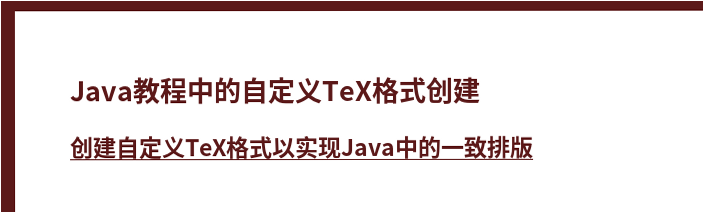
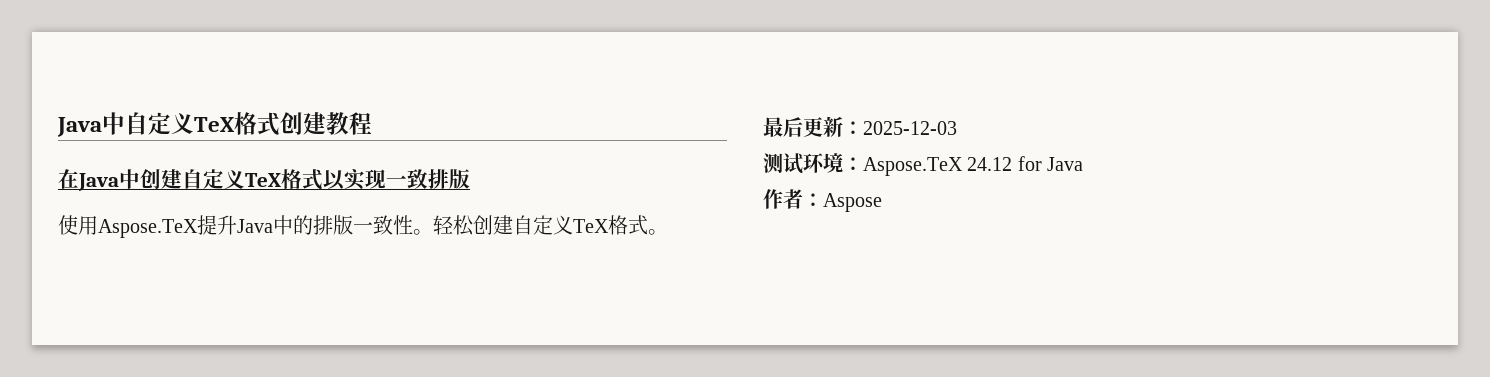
- Java教程中的自定义TeX格式创建
- 创建自定义TeX格式以实现Java中的一致排版
+ Java中自定义TeX格式创建教程
+ 在Java中创建自定义TeX格式以实现一致排版
+ 使用Aspose.TeX提升Java中的排版一致性。轻松创建自定义TeX格式。
+ 最后更新：2025-12-03
+ 测试环境：Aspose.TeX 24.12 for Java
+ 作者：Aspose

